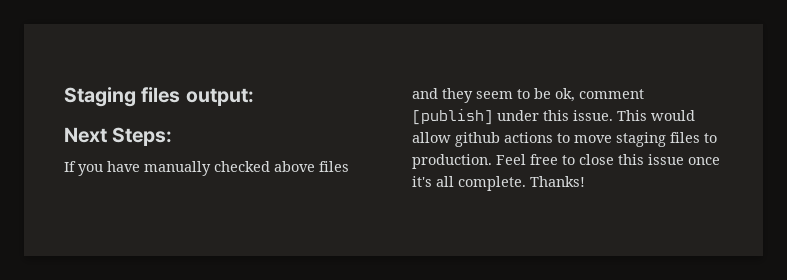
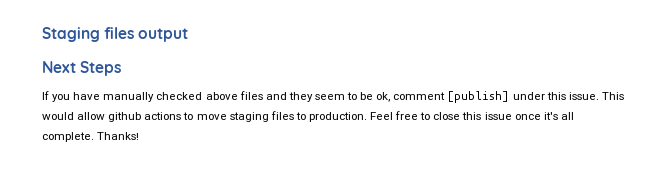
- Staging files output:
+ Staging files output
- Next Steps:
+ Next Steps

